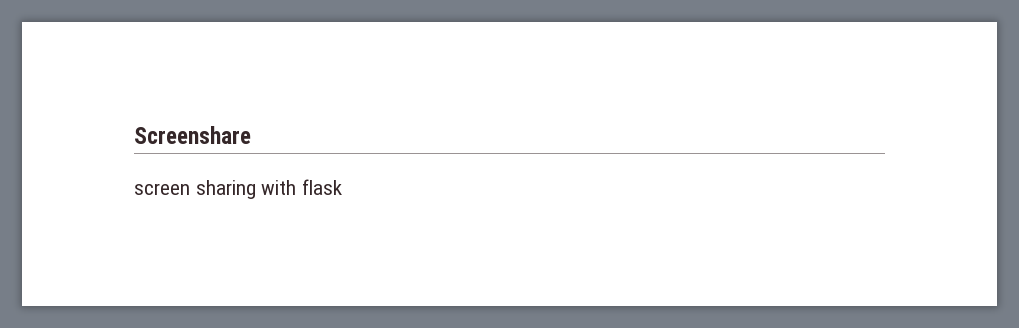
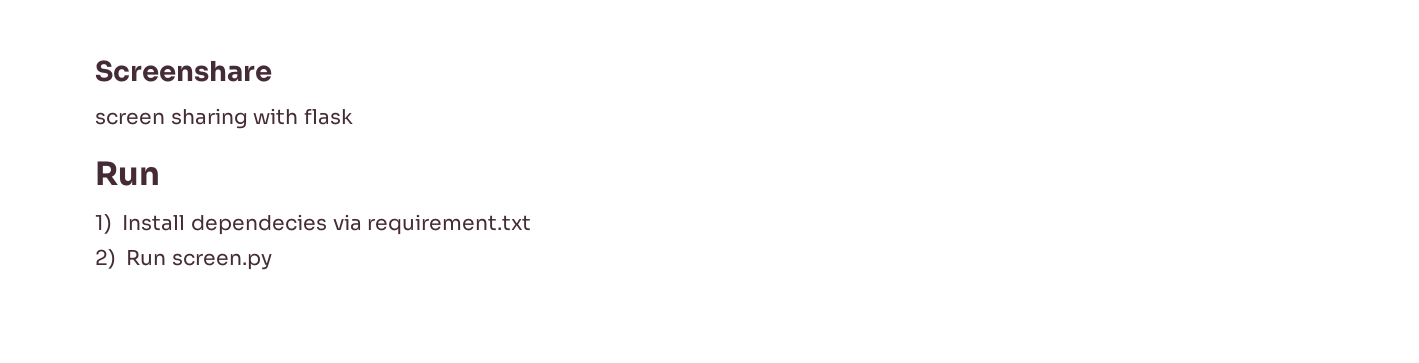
  screen sharing with flask
+ Run
+ 1) Install dependecies via requirement.txt
+ 2) Run screen.py

